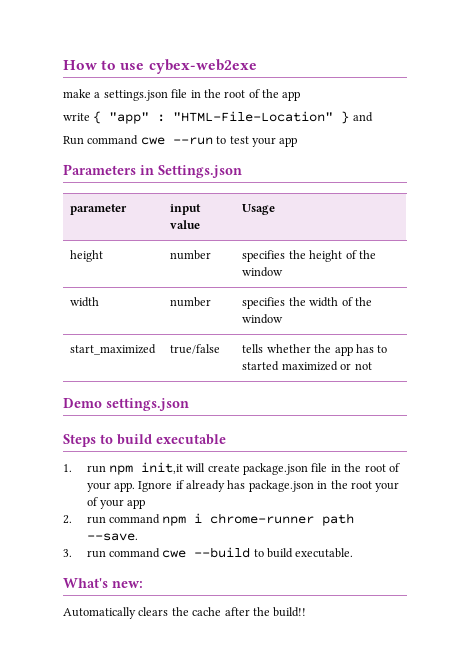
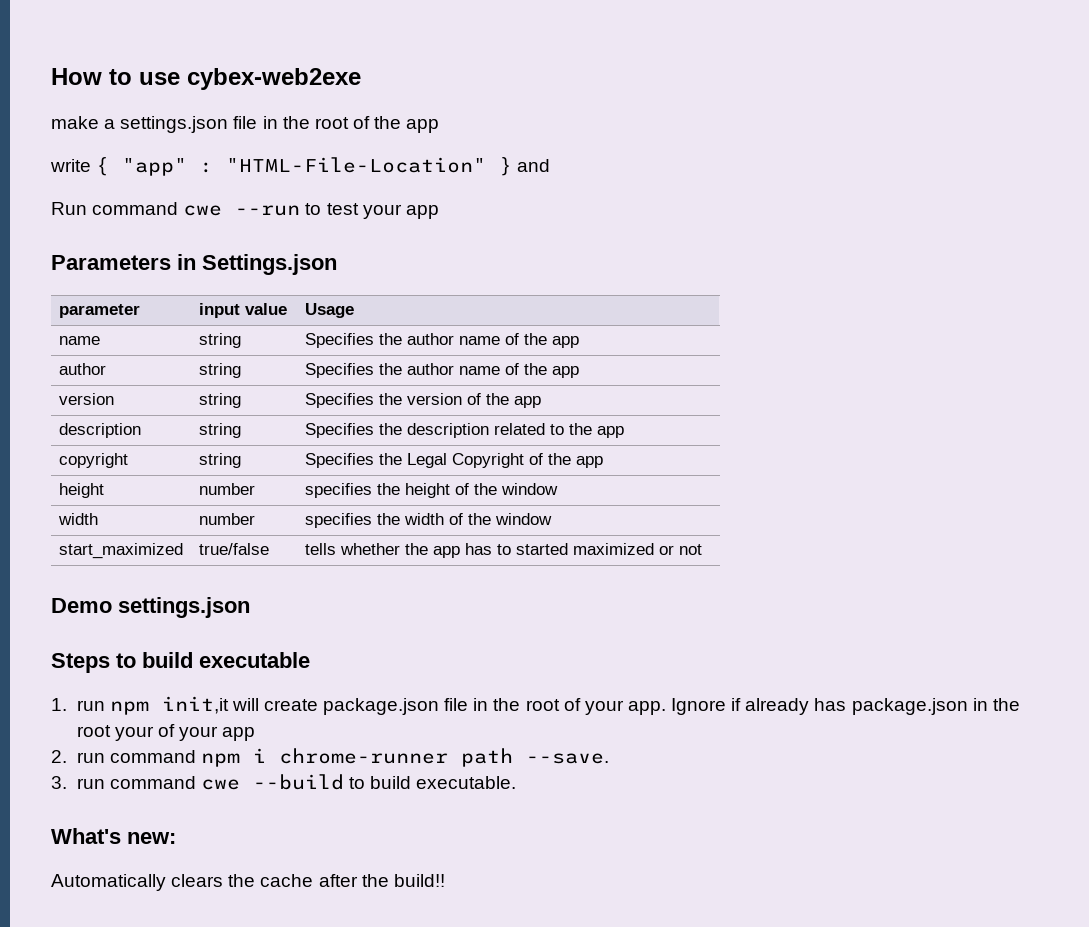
+ name | string | Specifies the author name of the app
+ author | string | Specifies the author name of the app
+ version | string | Specifies the version of the app
+ description | string | Specifies the description related to the app
+ copyright | string | Specifies the Legal Copyright of the app

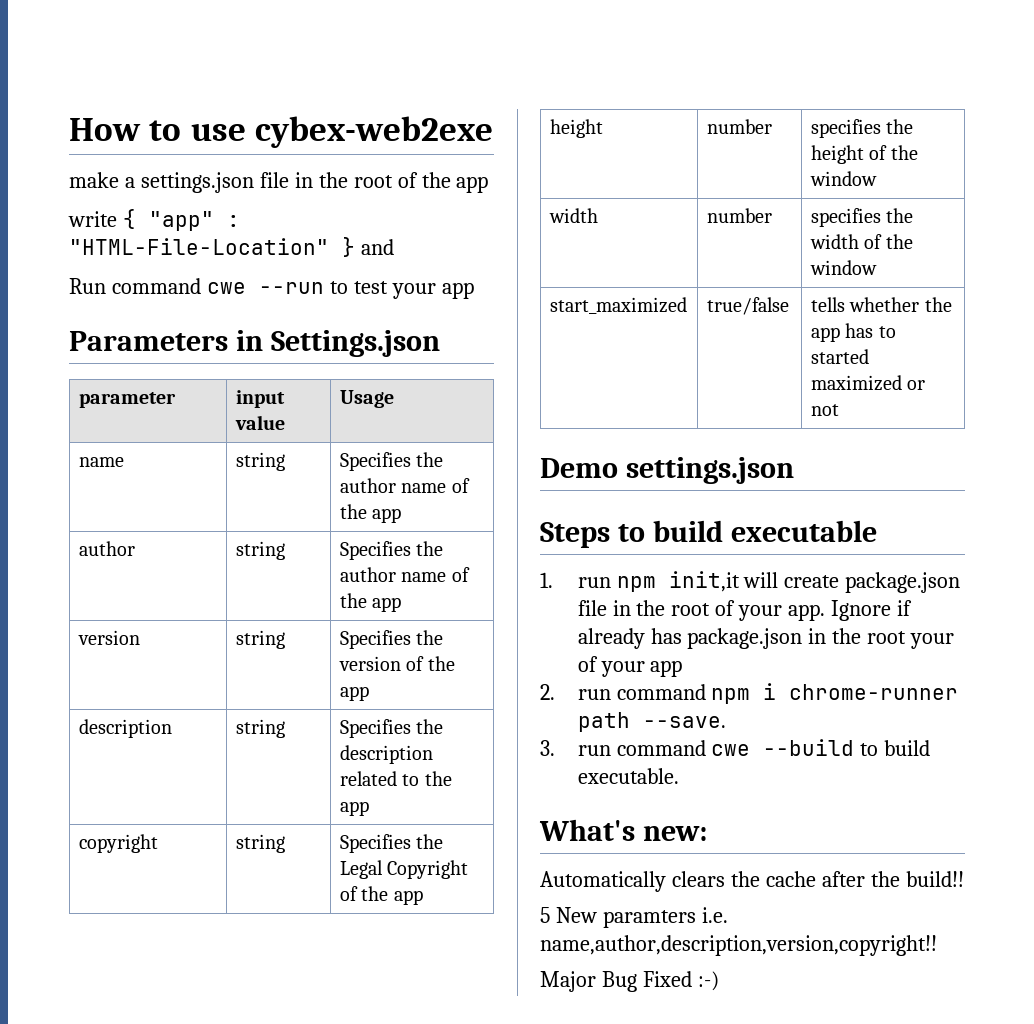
+ 5 New paramters i.e. name,author,description,version,copyright!!
+ Major Bug Fixed :-)

